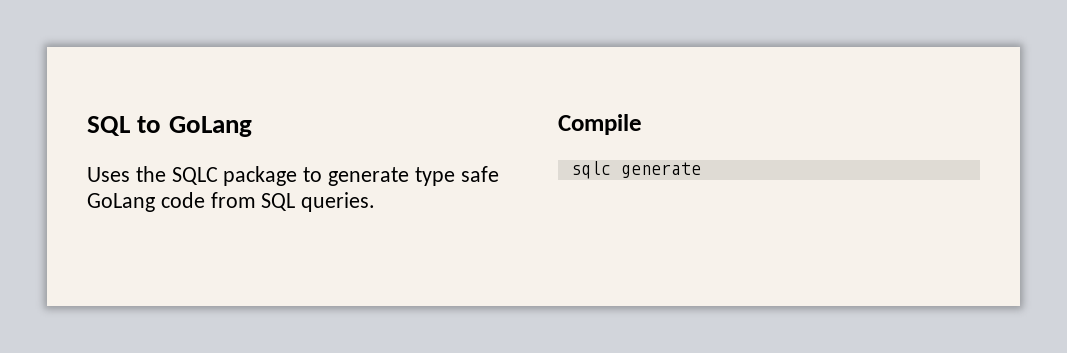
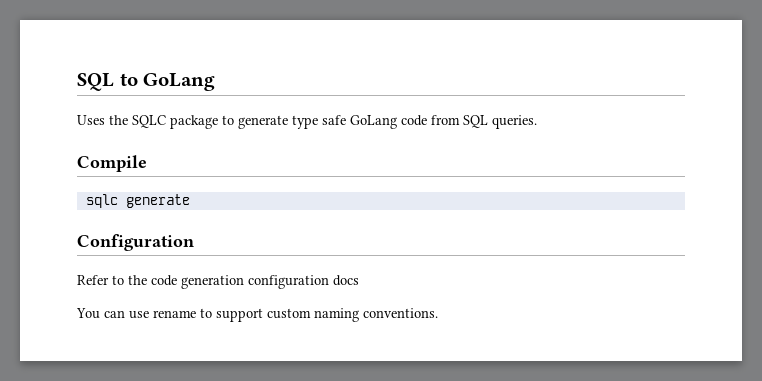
+ Configuration
+ Refer to the code generation configuration docs
+ You can use rename to support custom naming conventions.

